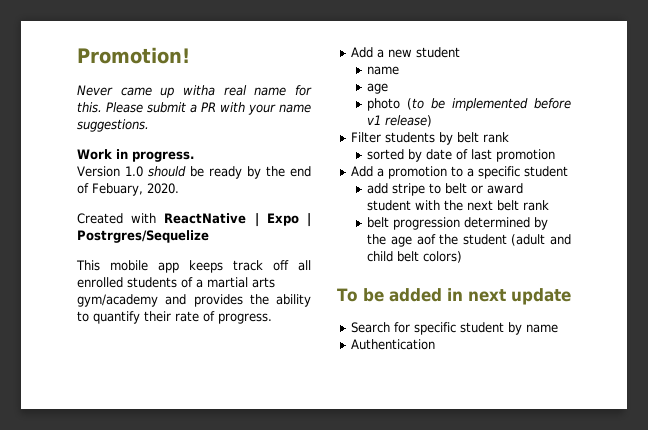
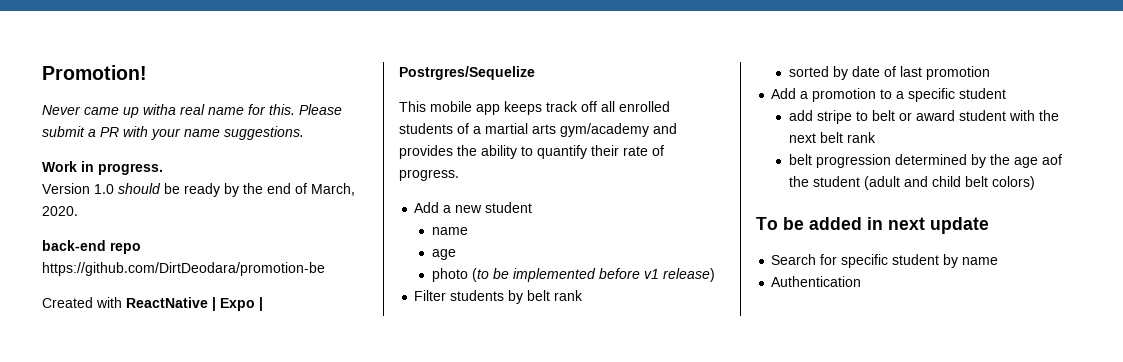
- Version 1.0 should be ready by the end of Febuary, 2020.
+ Version 1.0 should be ready by the end of March, 2020.
+ back-end repo https://github.com/DirtDeodara/promotion-be

